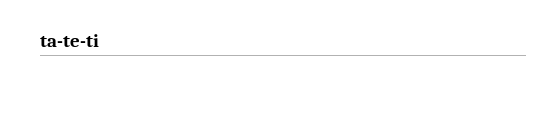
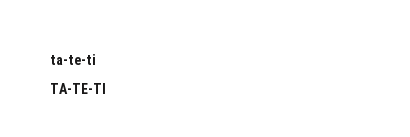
+ TA-TE-TI

